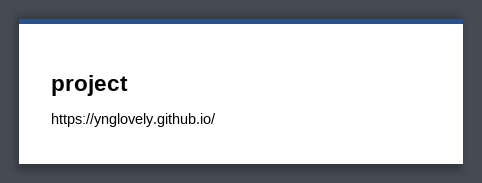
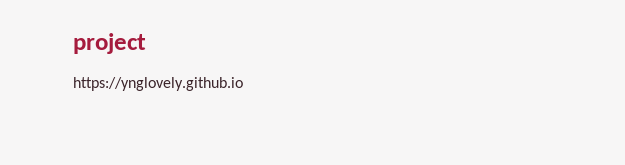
- https://ynglovely.github.io/
+ https://ynglovely.github.io

